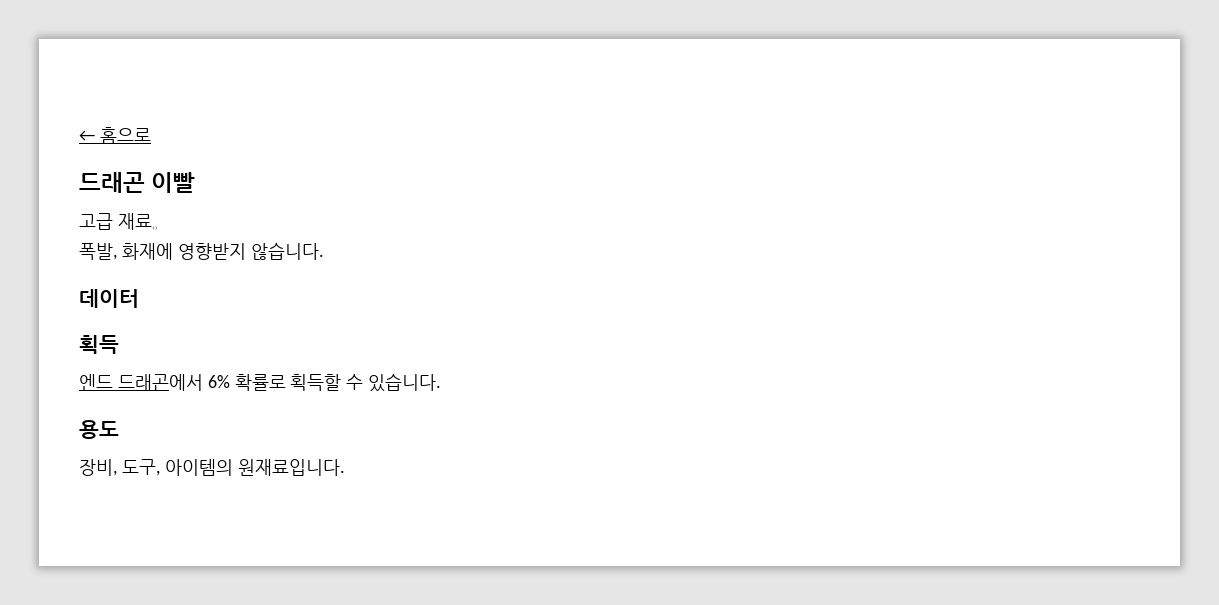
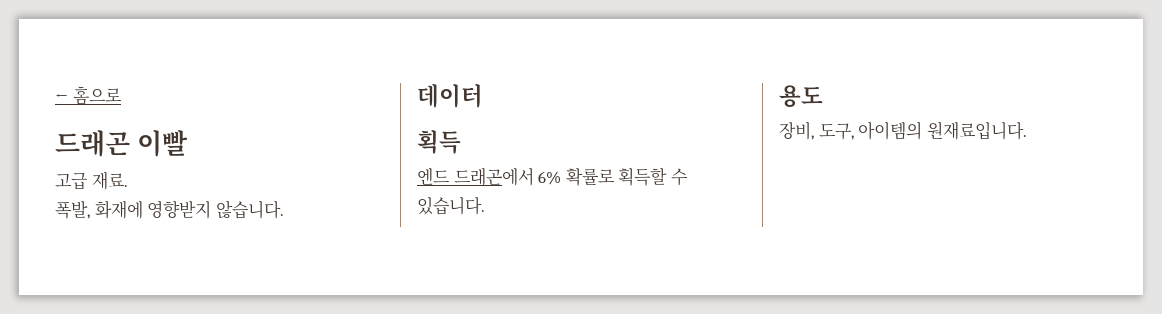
- 고급 재료。
+ 고급 재료.

